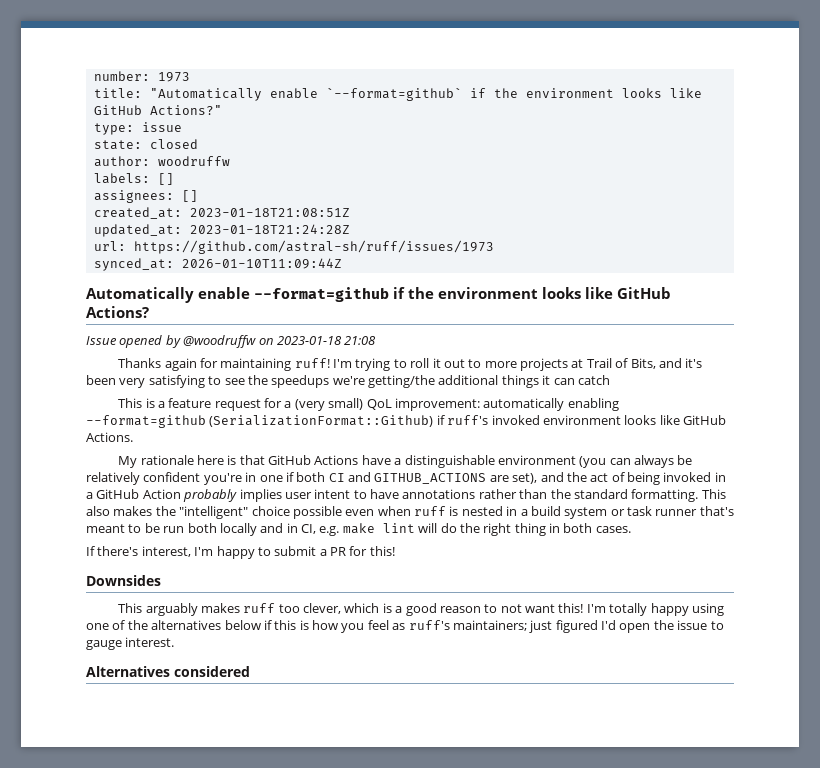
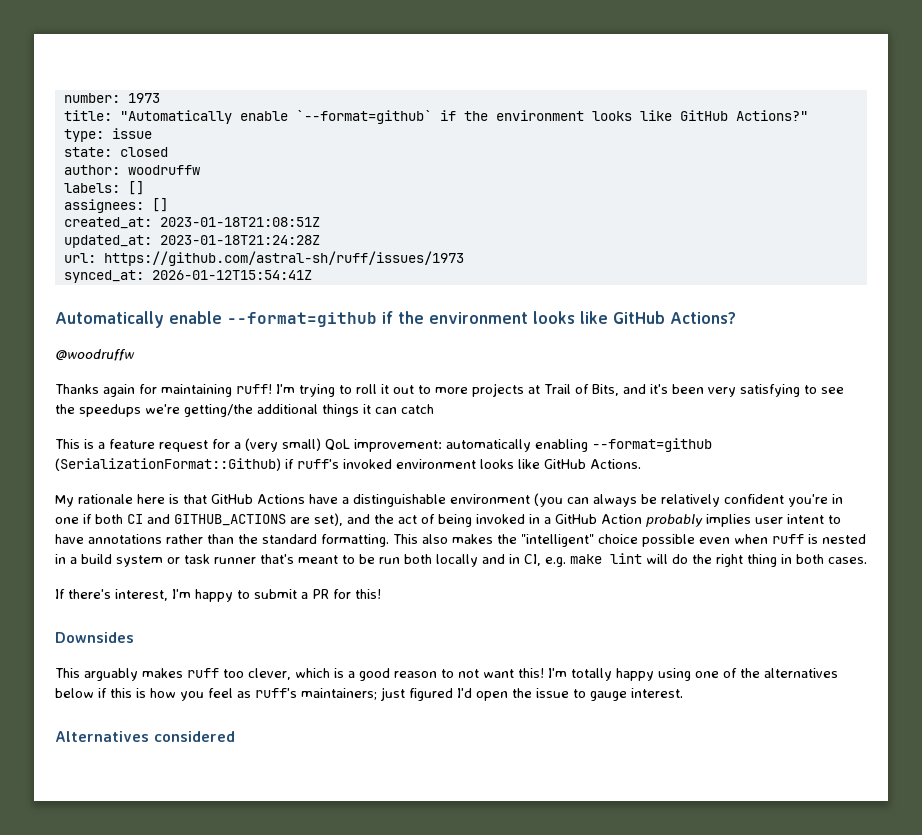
- synced_at: 2026-01-10T11:09:44Z
+ synced_at: 2026-01-12T15:54:41Z
- Issue opened by @woodruffw on 2023-01-18 21:08
+ @woodruffw

